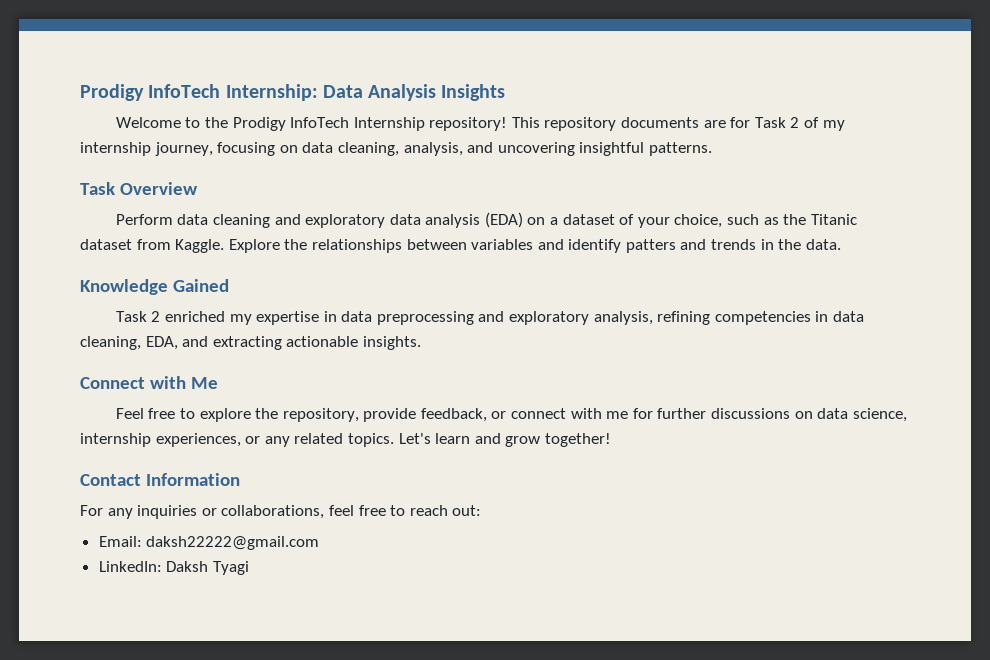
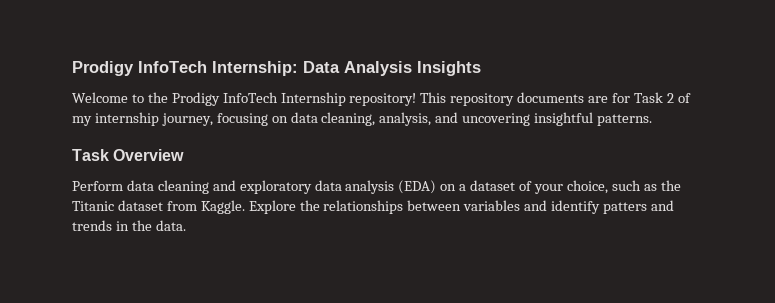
- Knowledge Gained
- Task 2 enriched my expertise in data preprocessing and exploratory analysis, refining competencies in data cleaning, EDA, and extracting actionable insights.
- Connect with Me
- Feel free to explore the repository, provide feedback, or connect with me for further discussions on data science, internship experiences, or any related topics. Let's learn and grow together!
- Contact Information
- For any inquiries or collaborations, feel free to reach out:
- Email: daksh22222@gmail.com
- LinkedIn: Daksh Tyagi

